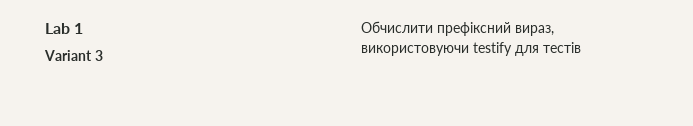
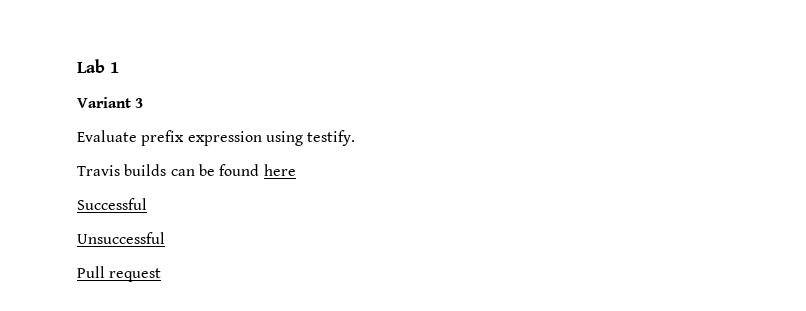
- Обчислити префіксний вираз, використовуючи testify для тестів
+ Evaluate prefix expression using testify.
+ Travis builds can be found here
+ Successful
+ Unsuccessful
+ Pull request

